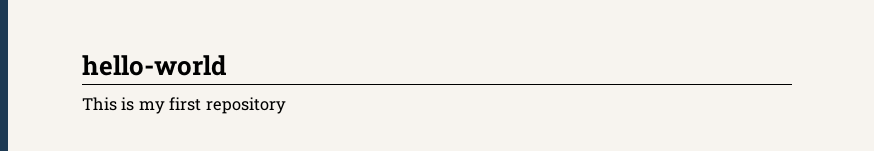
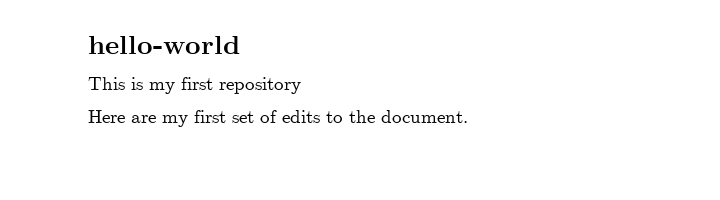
+ Here are my first set of edits to the document.

